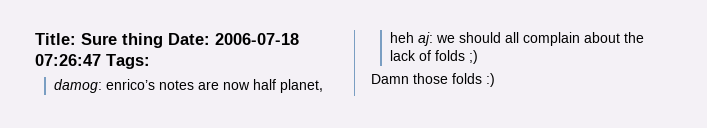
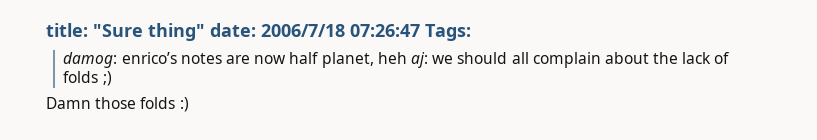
- Title: Sure thing Date: 2006-07-18 07:26:47 Tags:
+ title: "Sure thing" date: 2006/7/18 07:26:47 Tags:

